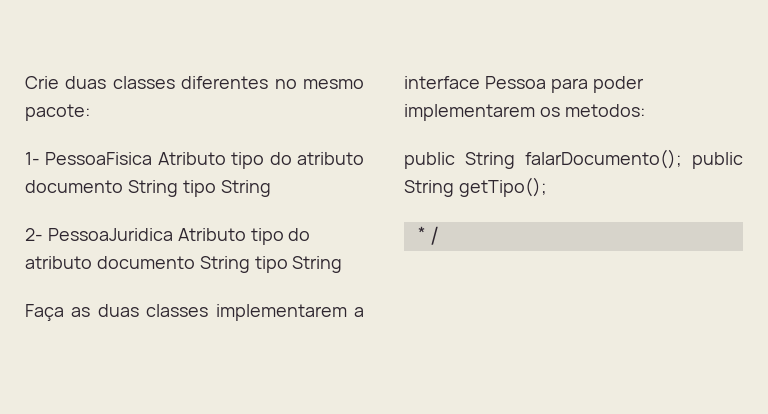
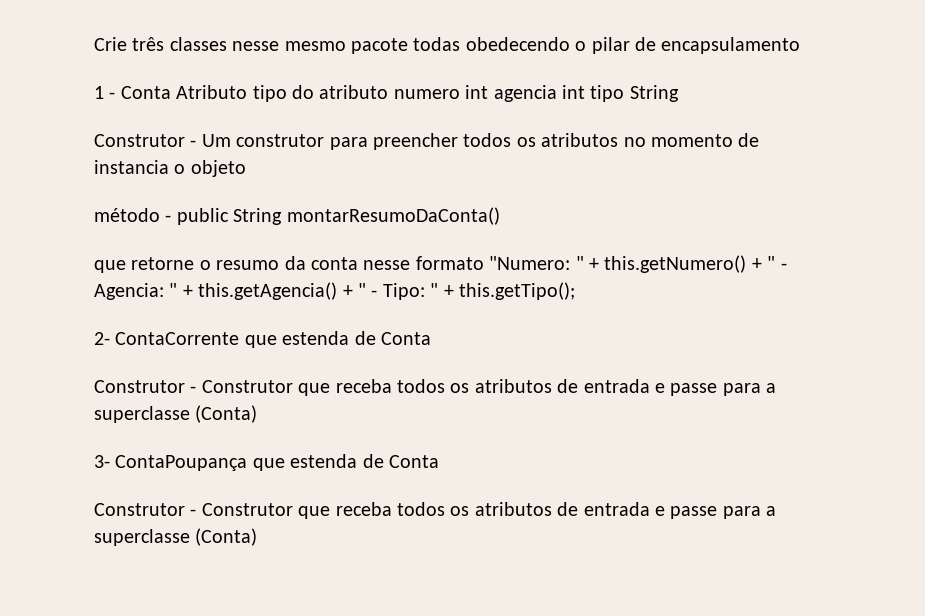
- Crie duas classes diferentes no mesmo pacote:
- 1- PessoaFisica Atributo tipo do atributo documento String tipo String
- 2- PessoaJuridica Atributo tipo do atributo documento String tipo String
- Faça as duas classes implementarem a interface Pessoa para poder implementarem os metodos:
- public String falarDocumento(); public String getTipo();
- */
+ Crie três classes nesse mesmo pacote todas obedecendo o pilar de encapsulamento
+ 1 - Conta Atributo tipo do atributo numero int agencia int tipo String
+ Construtor - Um construtor para preencher todos os atributos no momento de instancia o objeto
+ método - public String montarResumoDaConta()
+ que retorne o resumo da conta nesse formato "Numero: " + this.getNumero() + " - Agencia: " + this.getAgencia() + " - Tipo: " + this.getTipo();
+ 2- ContaCorrente que estenda de Conta
+ Construtor - Construtor que receba todos os atributos de entrada e passe para a superclasse (Conta)
+ 3- ContaPoupança que estenda de Conta
+ Construtor - Construtor que receba todos os atributos de entrada e passe para a superclasse (Conta)

